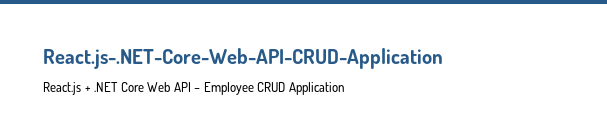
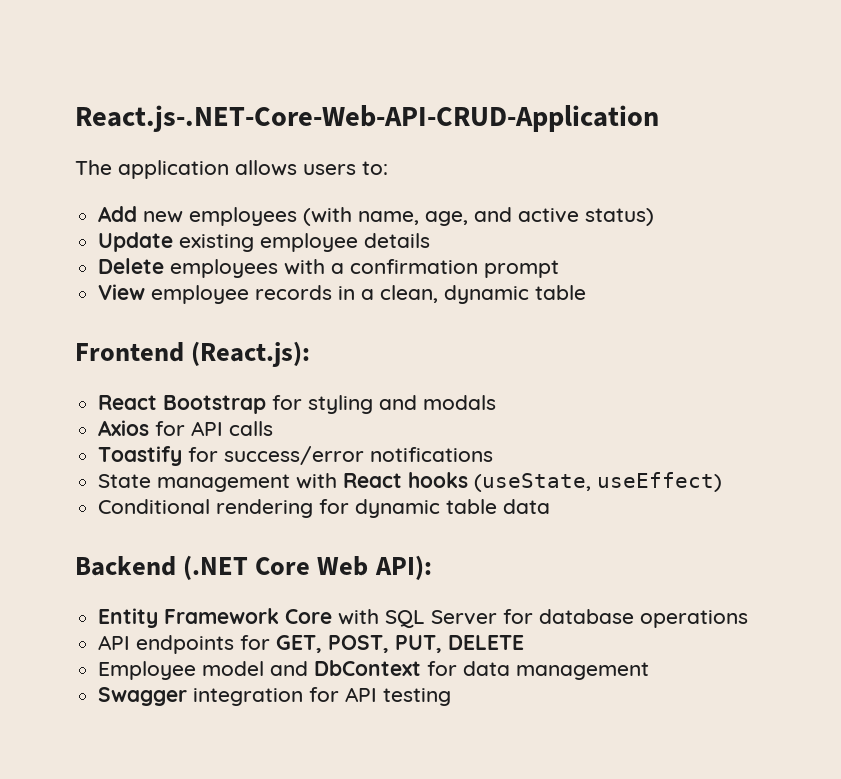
- React.js + .NET Core Web API – Employee CRUD Application
+ The application allows users to:
+ Add new employees (with name, age, and active status)
+ Update existing employee details
+ Delete employees with a confirmation prompt
+ View employee records in a clean, dynamic table
+ Frontend (React.js):
+ React Bootstrap for styling and modals
+ Axios for API calls
+ Toastify for success/error notifications
+ State management with React hooks (useState, useEffect)
+ Conditional rendering for dynamic table data
+ Backend (.NET Core Web API):
+ Entity Framework Core with SQL Server for database operations
+ API endpoints for GET, POST, PUT, DELETE
+ Employee model and DbContext for data management
+ Swagger integration for API testing

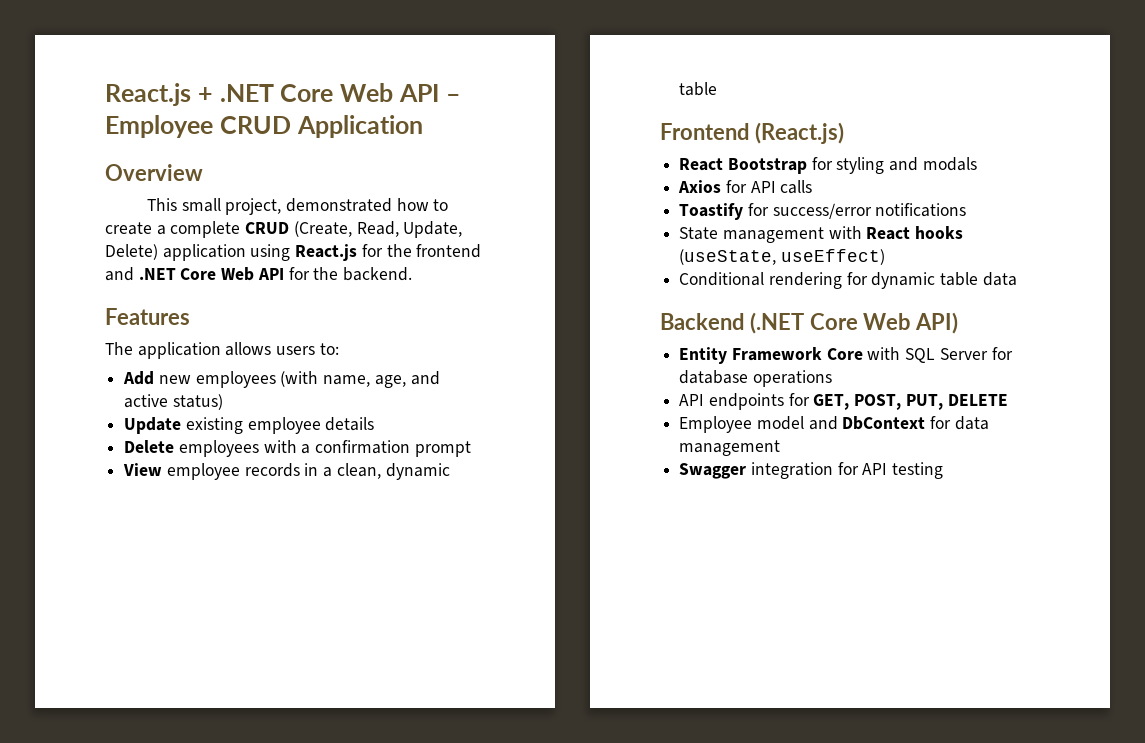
- React.js-.NET-Core-Web-API-CRUD-Application
+ React.js + .NET Core Web API – Employee CRUD Application
+ Overview
+ This small project, demonstrated how to create a complete CRUD (Create, Read, Update, Delete) application using React.js for the frontend and .NET Core Web API for the backend.
+ Features
- Frontend (React.js):
+ Frontend (React.js)
- Backend (.NET Core Web API):
+ Backend (.NET Core Web API)

